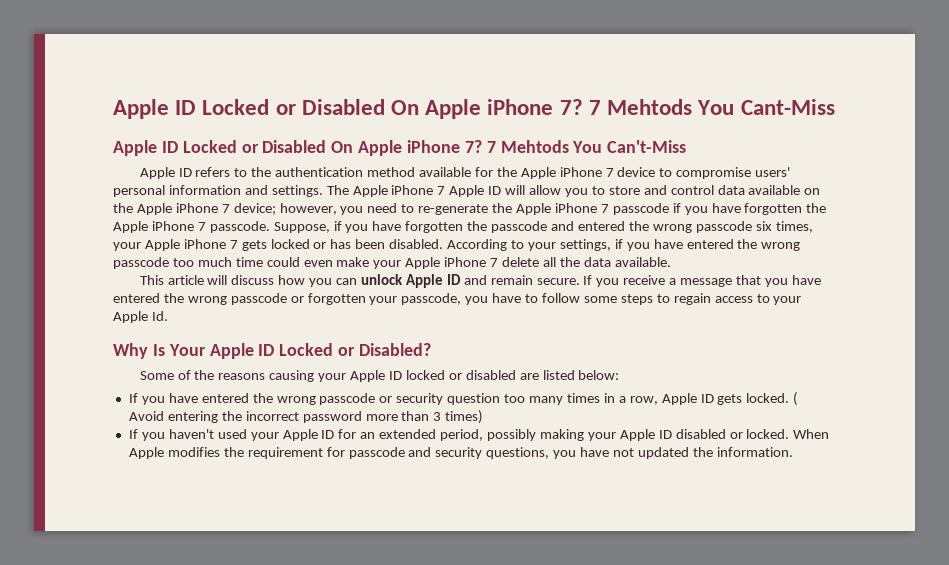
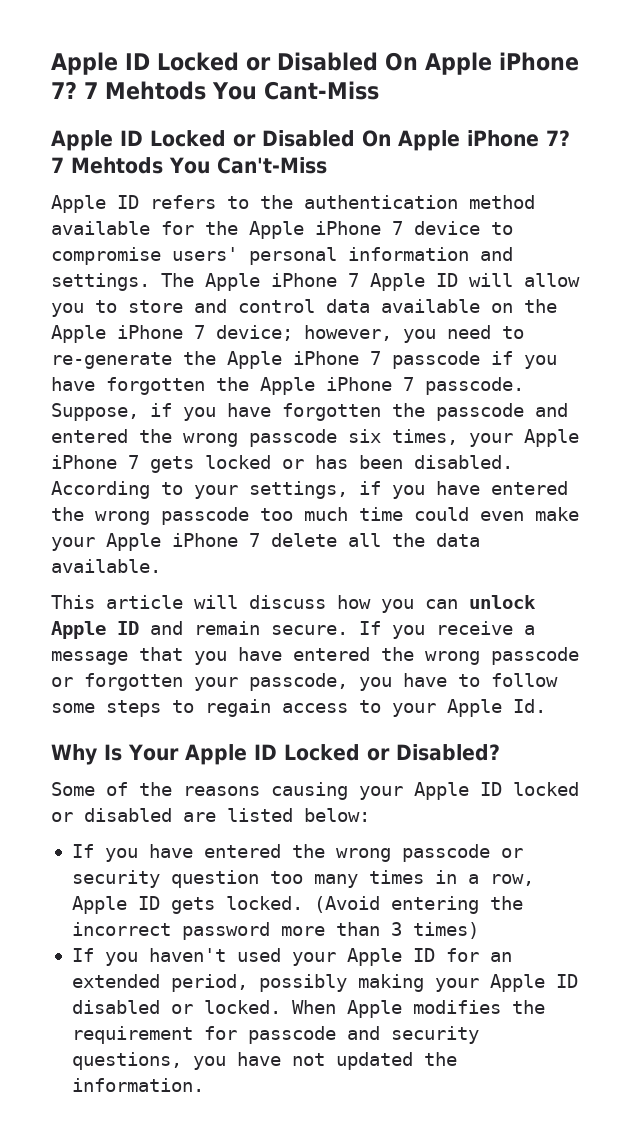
- ( Avoid entering the incorrect password more than 3 times)
+ (Avoid entering the incorrect password more than 3 times)

